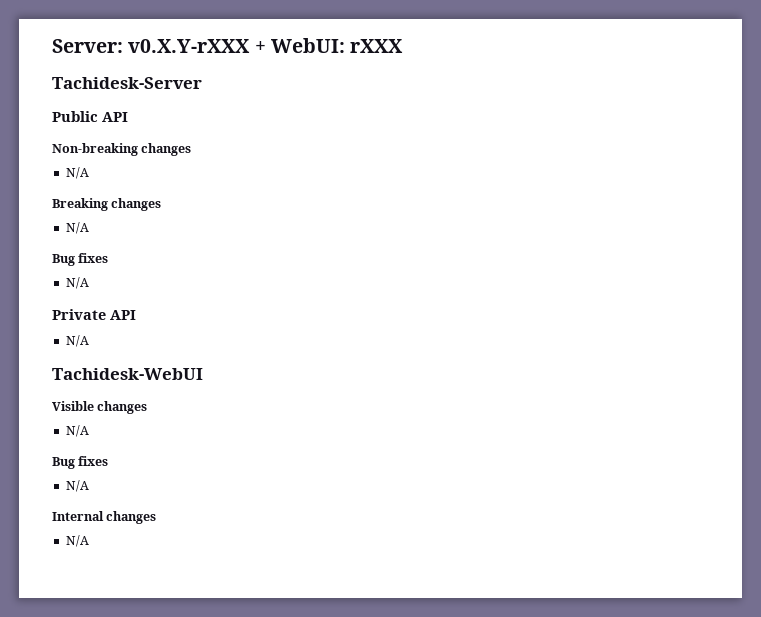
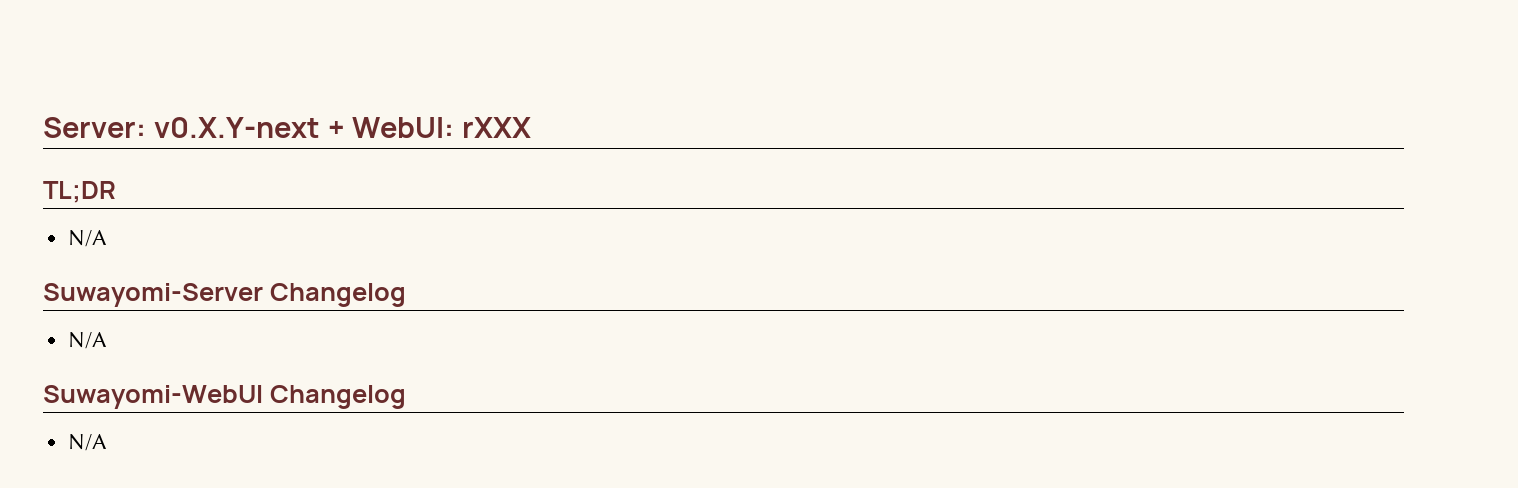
- Server: v0.X.Y-rXXX + WebUI: rXXX
+ Server: v0.X.Y-next + WebUI: rXXX
- Tachidesk-Server
- Public API
- Non-breaking changes
+ TL;DR
  N/A
- Breaking changes
+ Suwayomi-Server Changelog
  N/A
- Bug fixes
- N/A
- Private API
- N/A
- Tachidesk-WebUI
- Visible changes
- N/A
- Bug fixes
- N/A
- Internal changes
+ Suwayomi-WebUI Changelog

